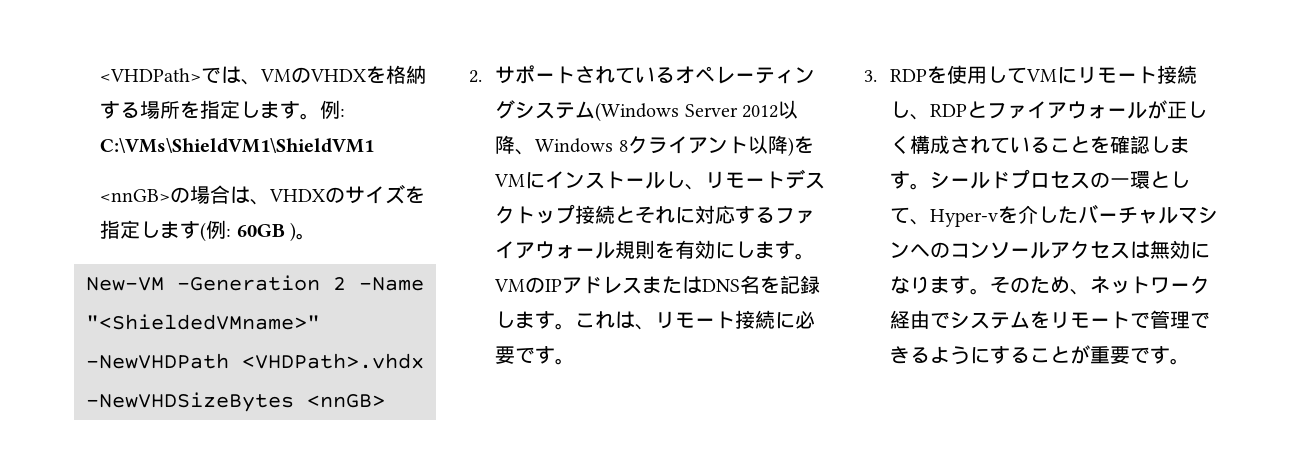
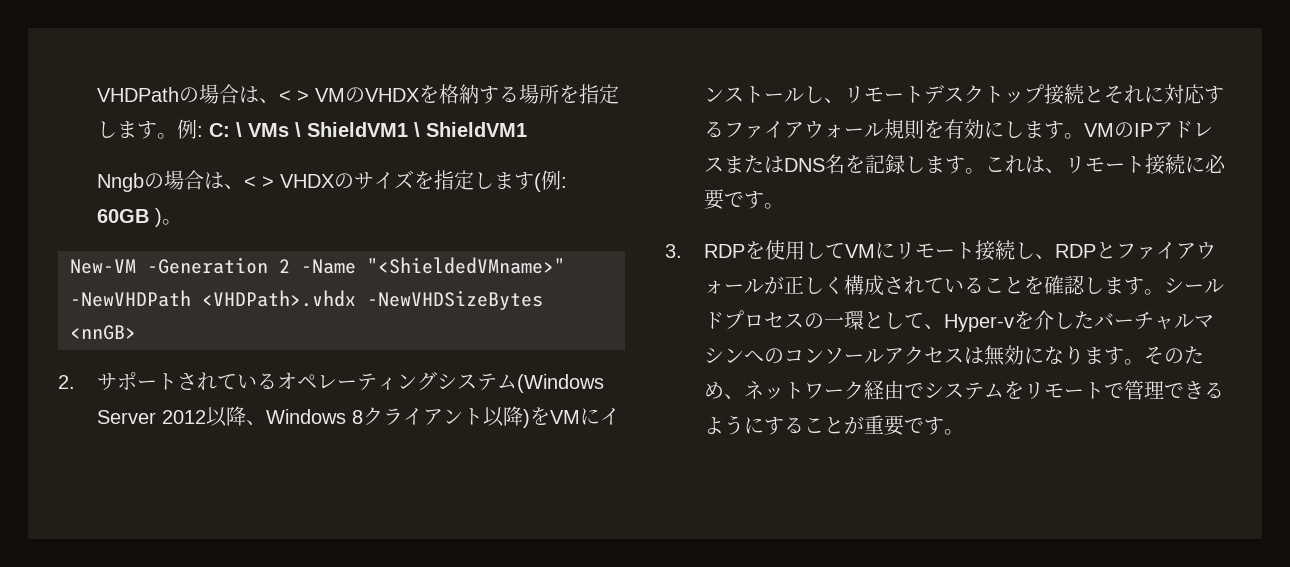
- <VHDPath>では、VMのVHDXを格納する場所を指定します。
+ VHDPathの場合は、< > VMのVHDXを格納する場所を指定します。
- 例: C:\VMs\ShieldVM1\ShieldVM1
- <nnGB>の場合は、VHDXのサイズを指定します(例: 60GB )。
+ 例: C: \ VMs \ ShieldVM1 \ ShieldVM1
+ Nngbの場合は、< > VHDXのサイズを指定します(例: 60GB )。

